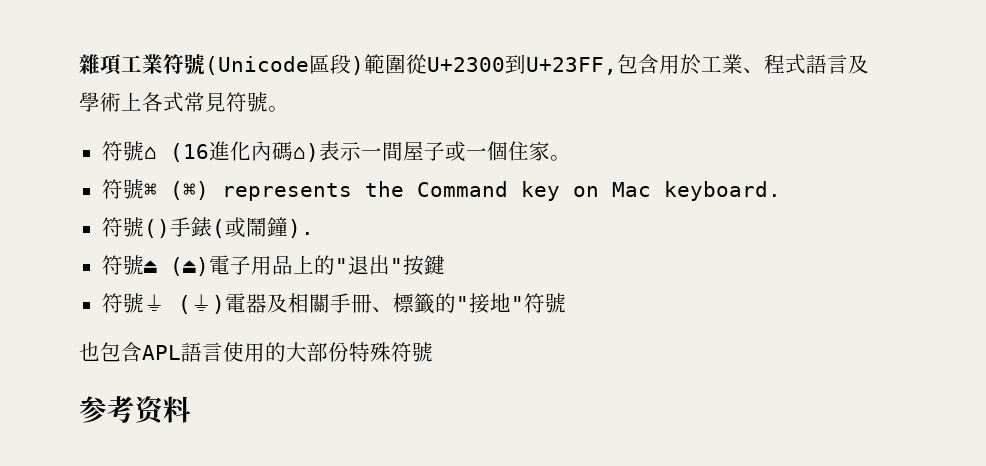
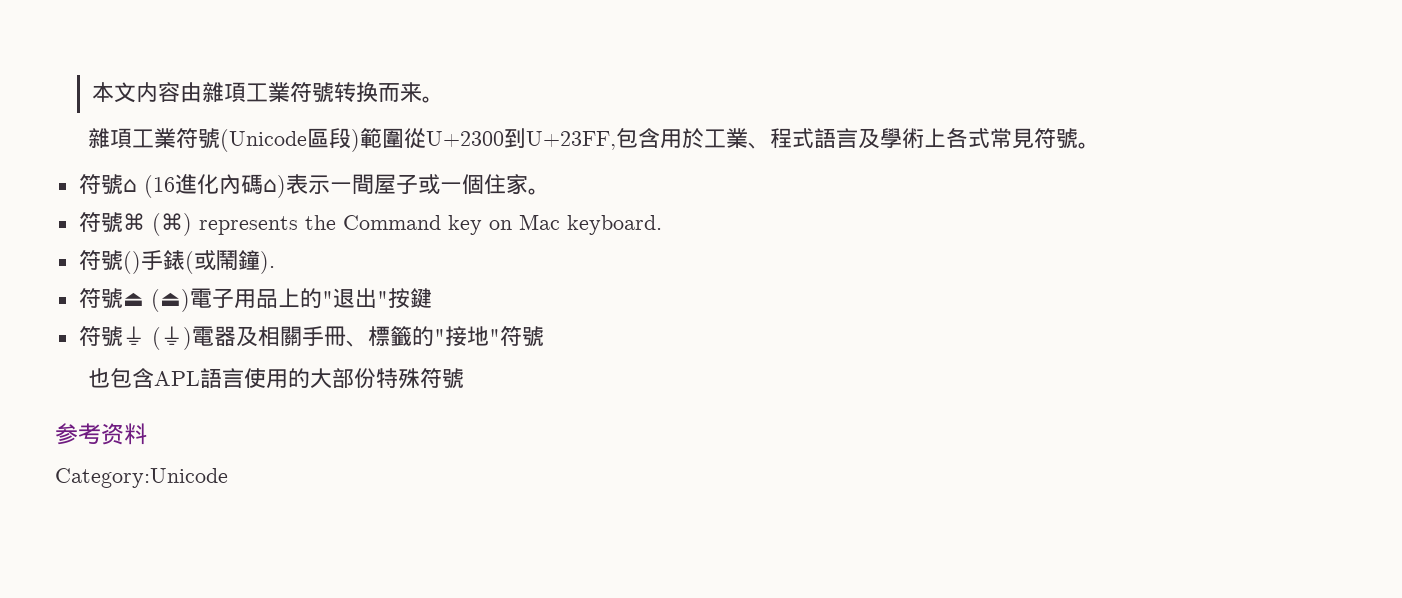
+ 本文内容由雜項工業符號转换而来。
+ Category:Unicode

